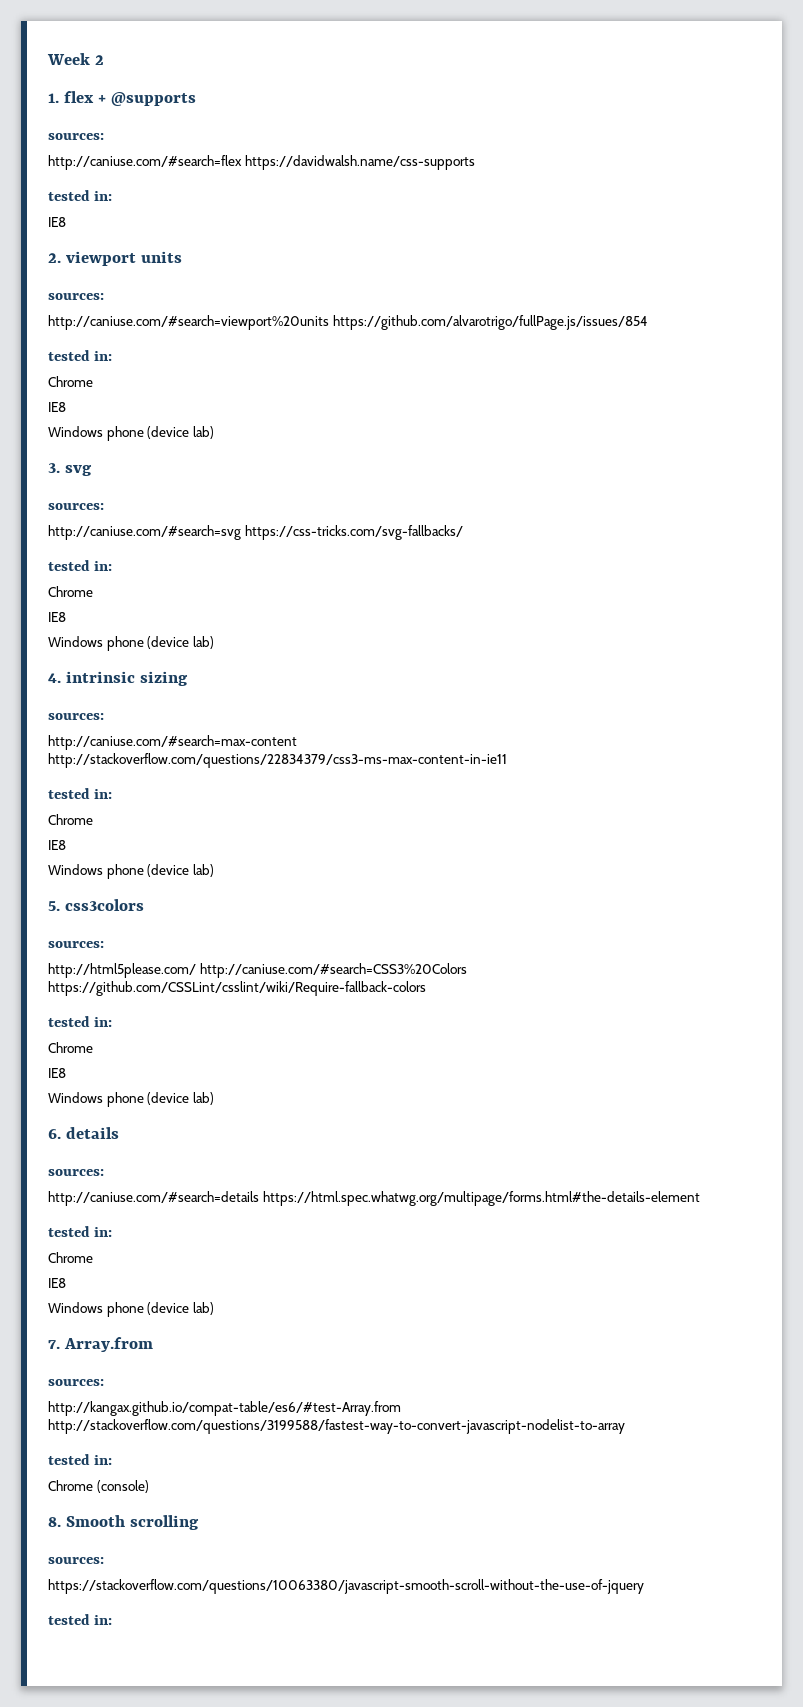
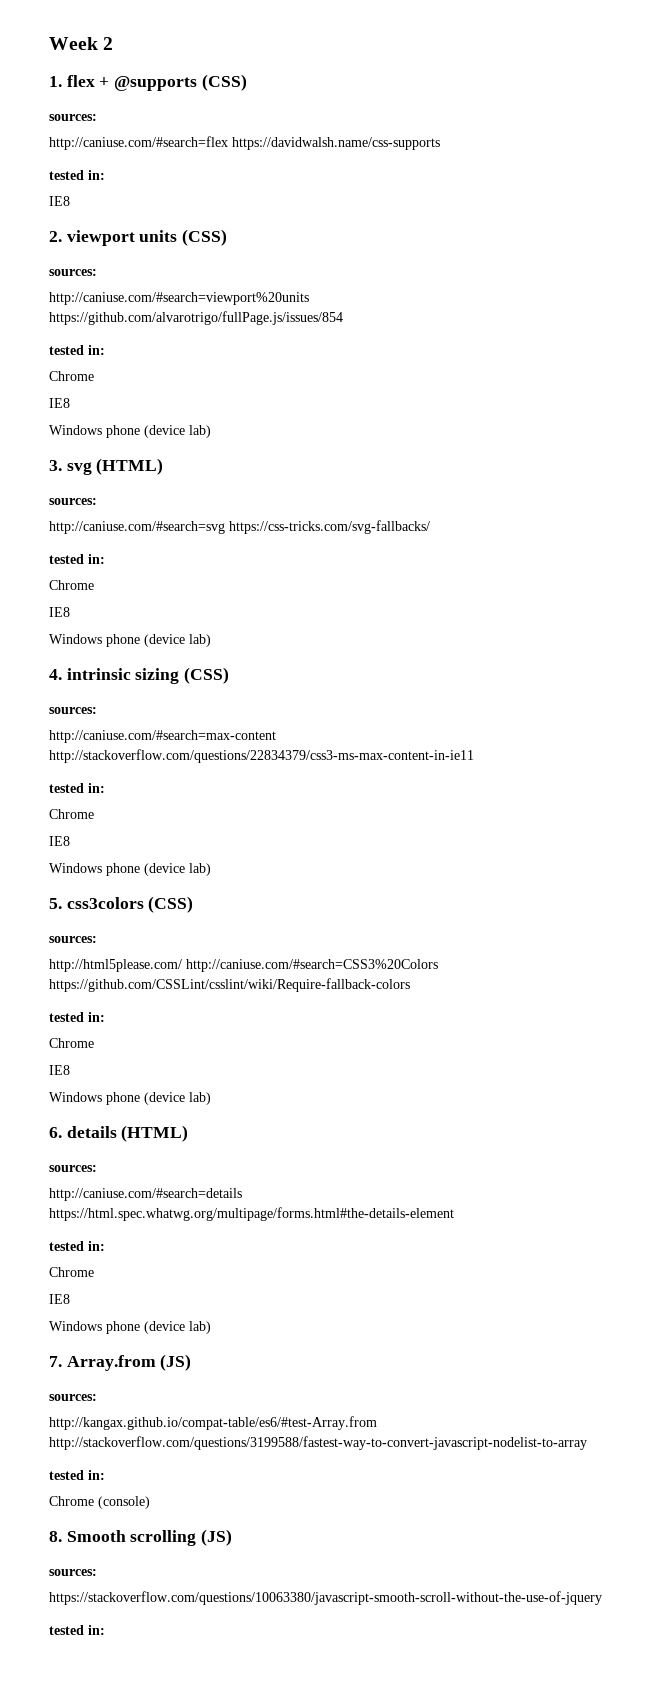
- 1. flex + @supports
+ 1. flex + @supports (CSS)
- 2. viewport units
+ 2. viewport units (CSS)
- 3. svg
+ 3. svg (HTML)
- 4. intrinsic sizing
+ 4. intrinsic sizing (CSS)
- 5. css3colors
+ 5. css3colors (CSS)
- 6. details
+ 6. details (HTML)
- 7. Array.from
+ 7. Array.from (JS)
- 8. Smooth scrolling
+ 8. Smooth scrolling (JS)

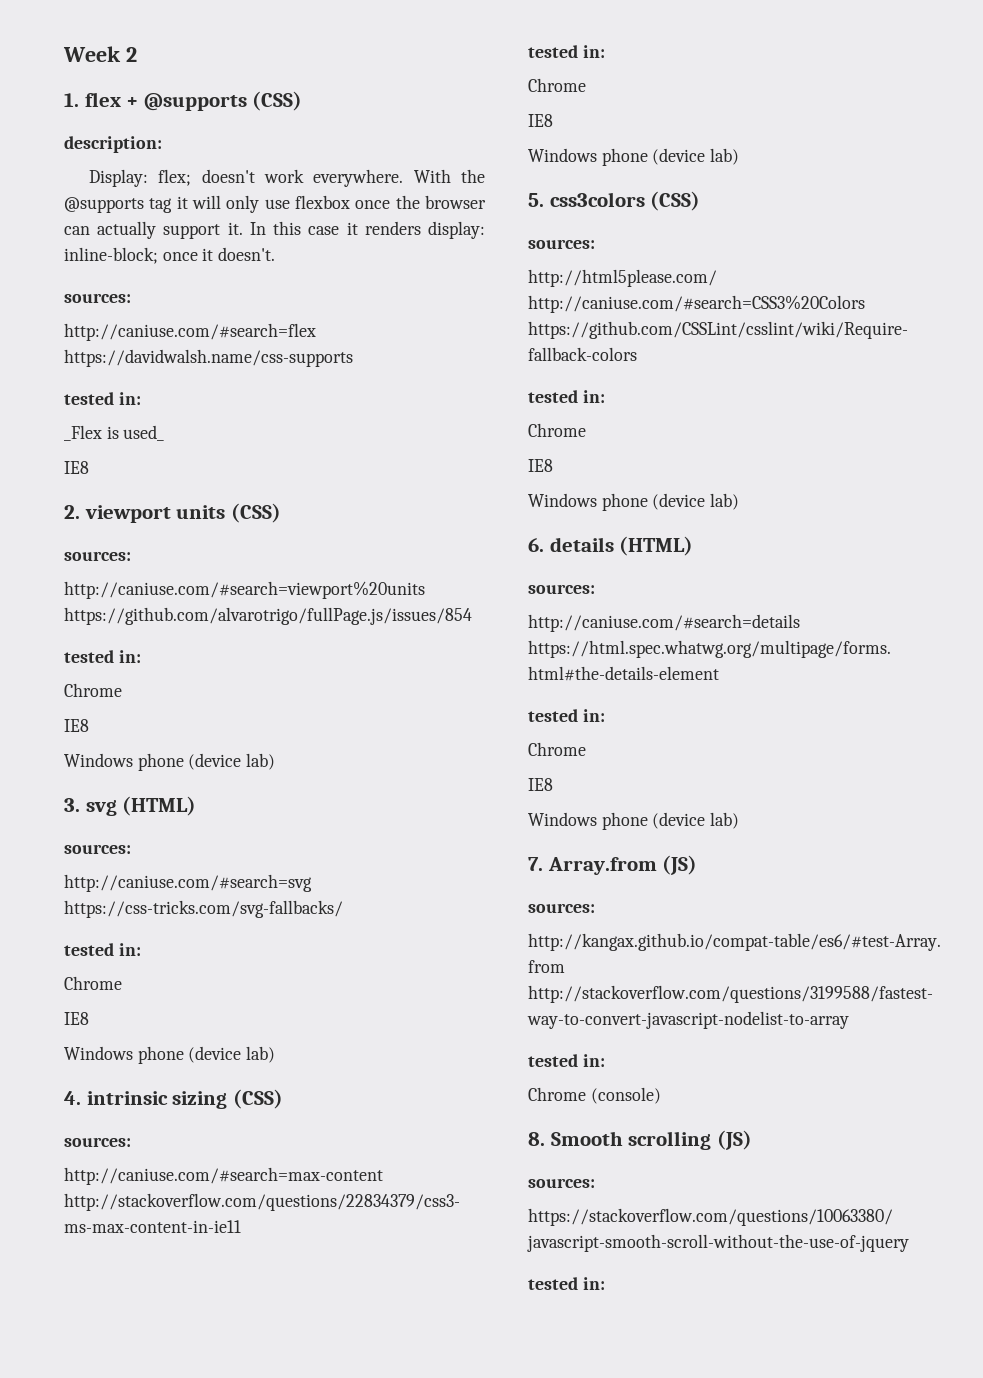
+ description:
+ Display: flex; doesn't work everywhere. With the @supports tag it will only use flexbox once the browser can actually support it. In this case it renders display: inline-block; once it doesn't.
+ _Flex is used_

